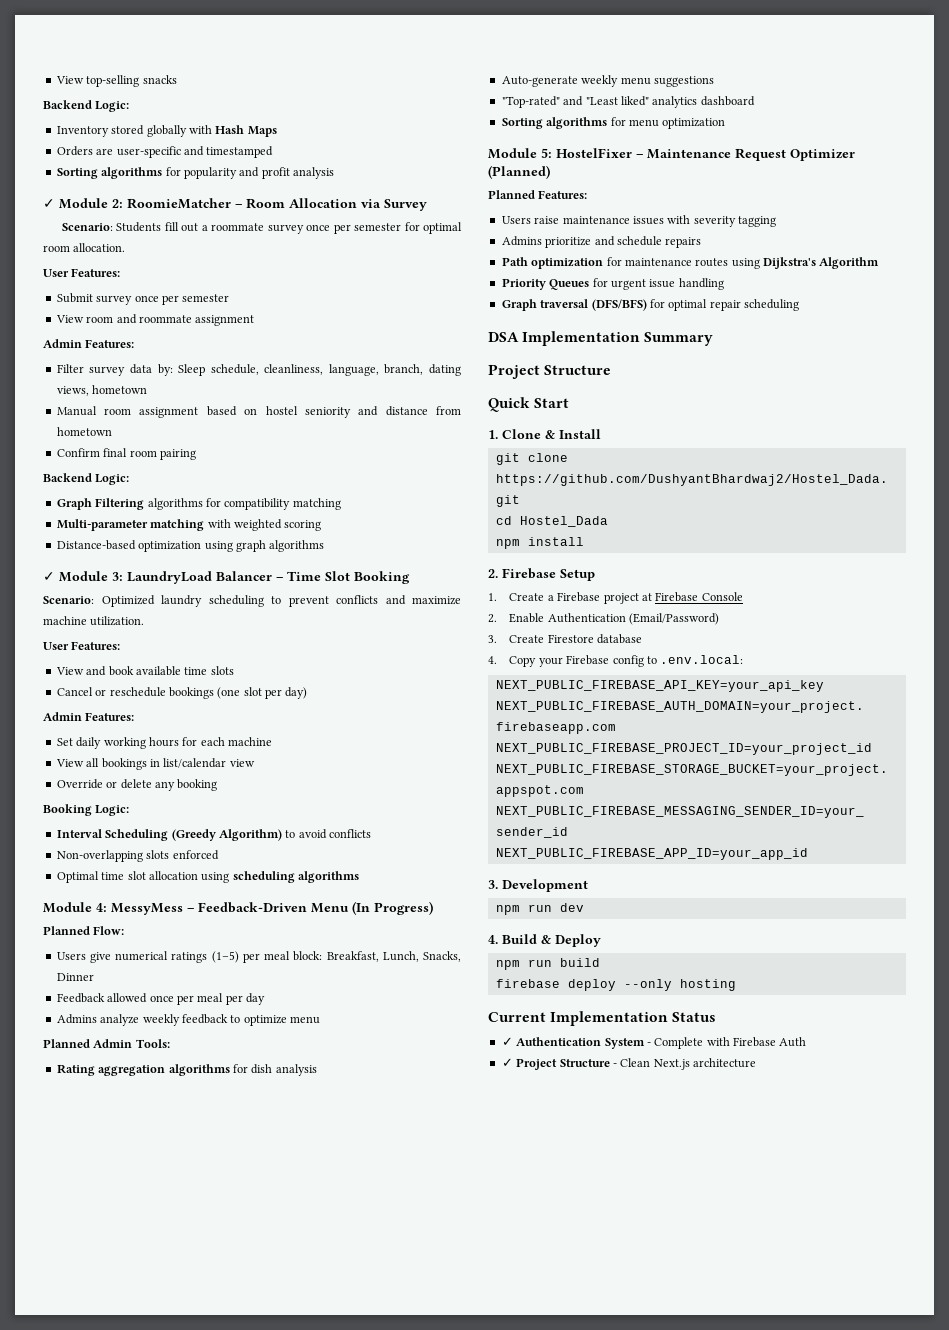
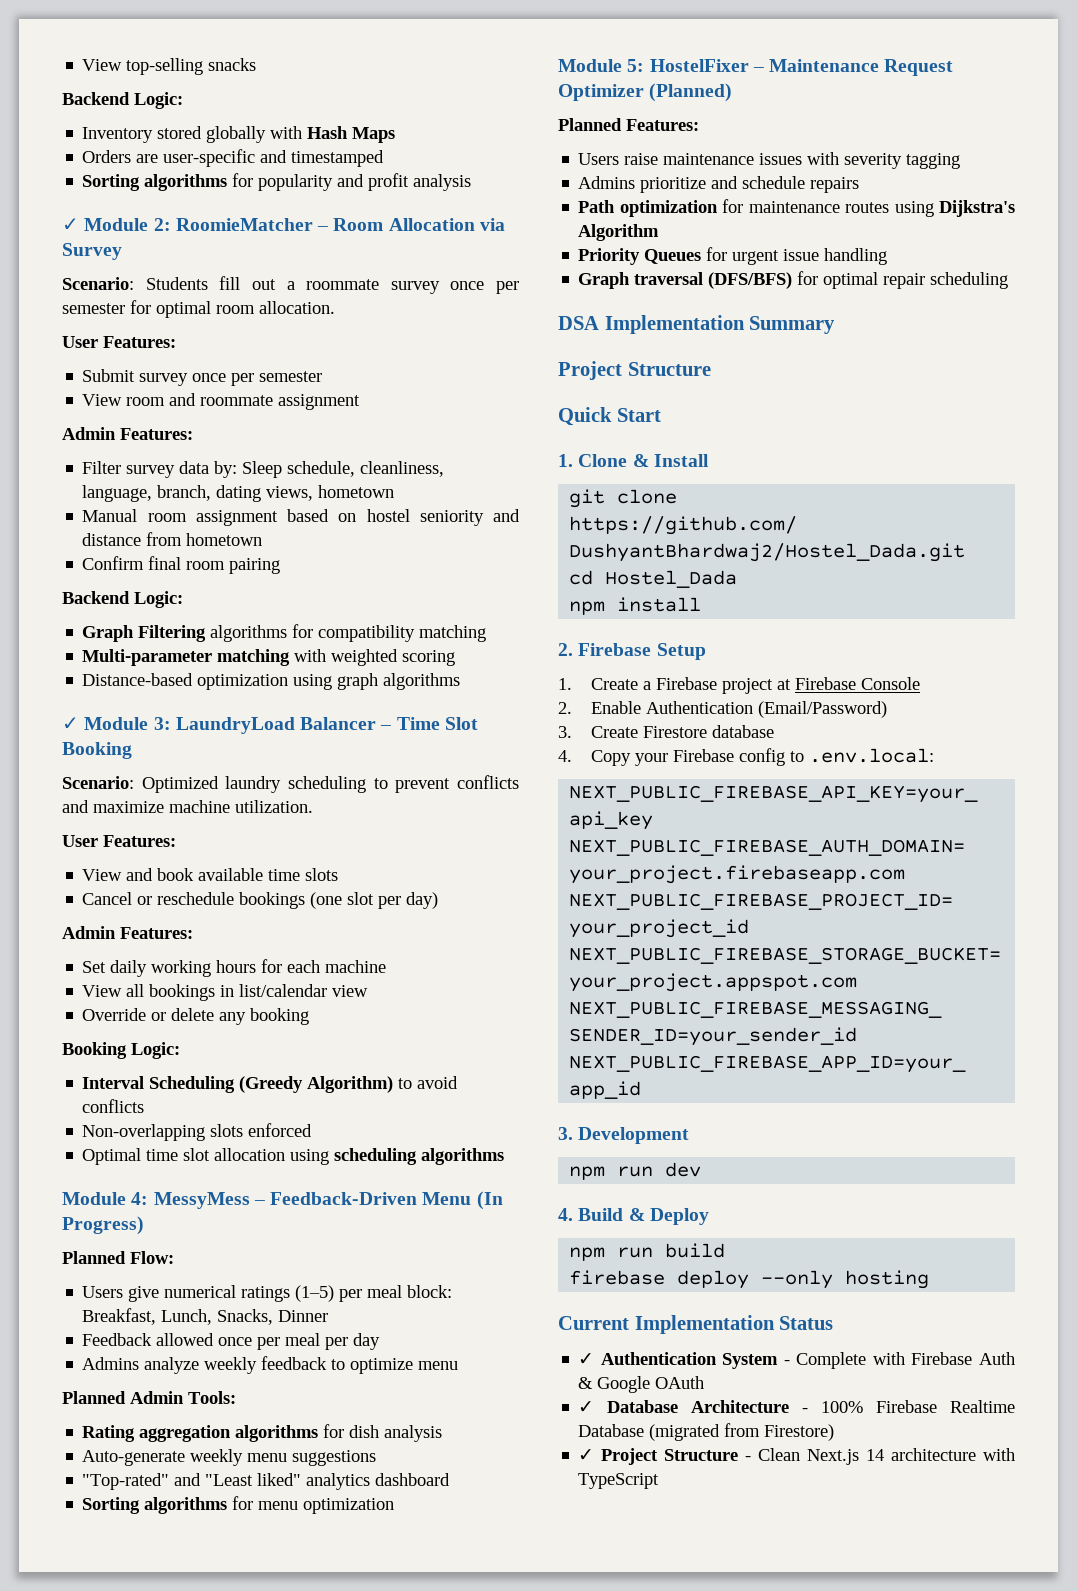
- ✓ Authentication System - Complete with Firebase Auth
+ ✓ Authentication System - Complete with Firebase Auth & Google OAuth
+ ✓ Database Architecture - 100% Firebase Realtime Database (migrated from Firestore)
- ✓ Project Structure - Clean Next.js architecture
+ ✓ Project Structure - Clean Next.js 14 architecture with TypeScript

